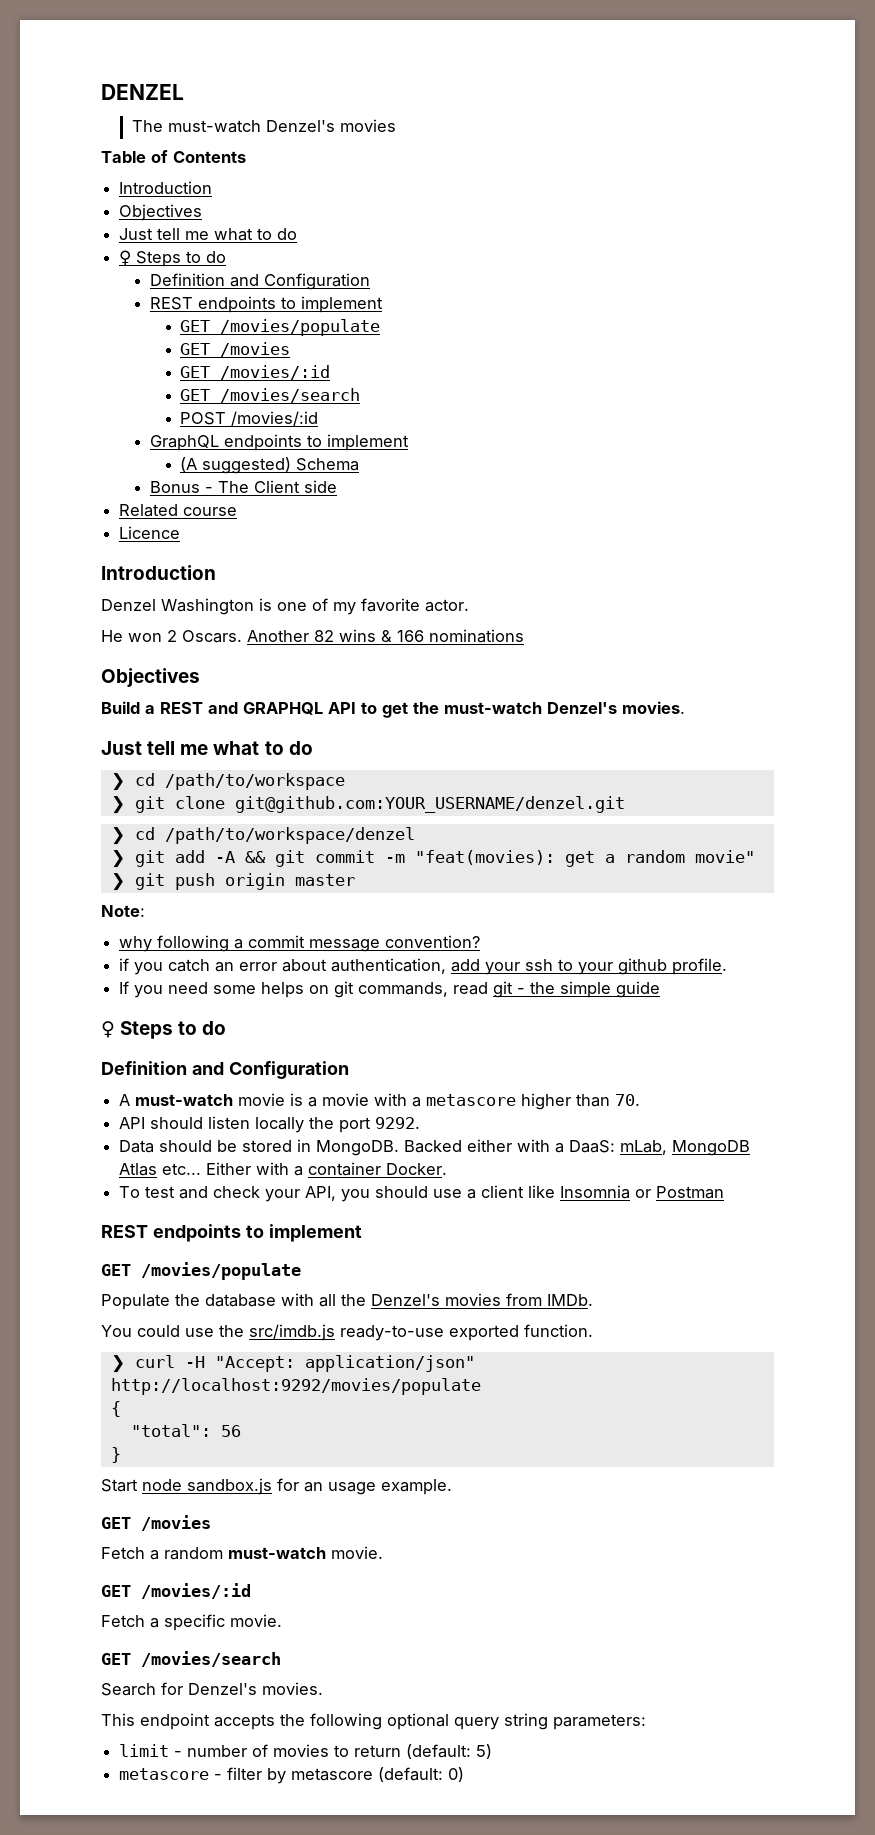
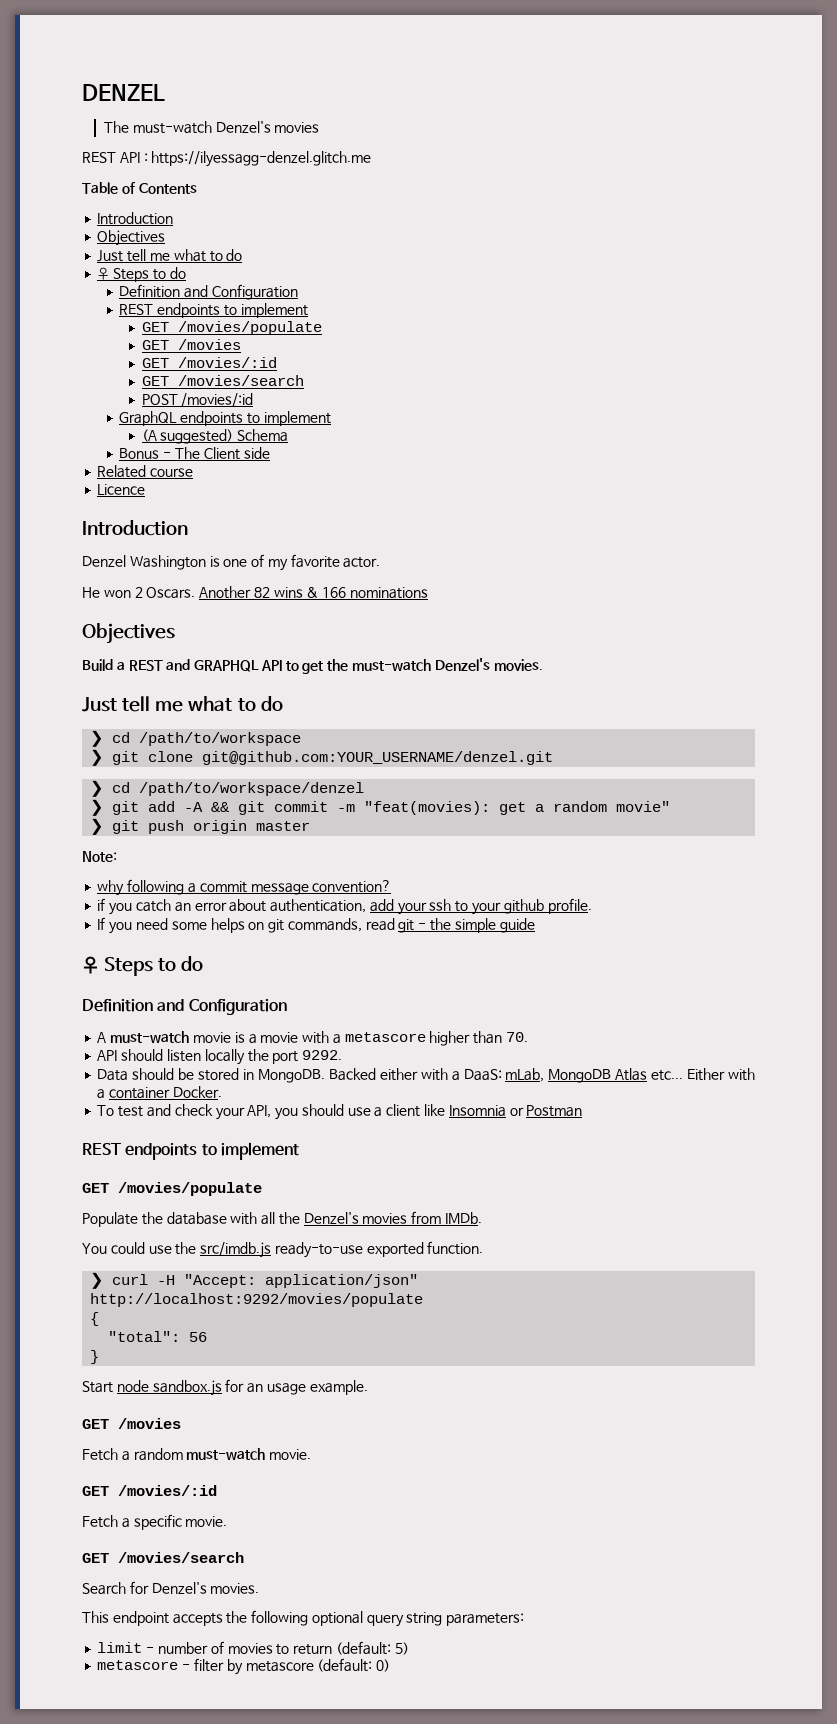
+ REST API : https://ilyessagg-denzel.glitch.me

